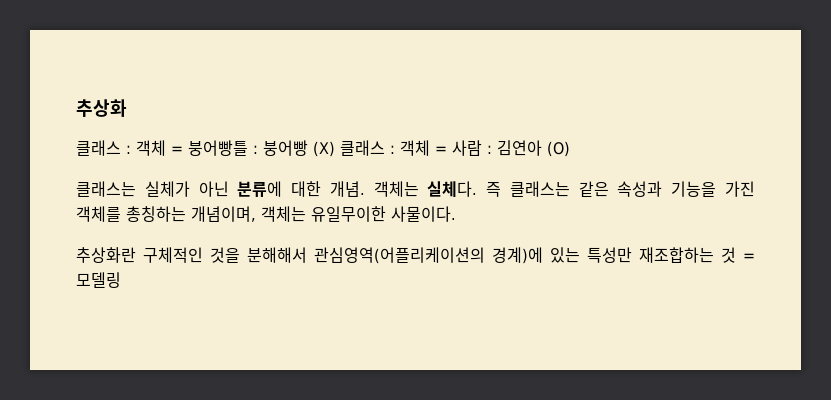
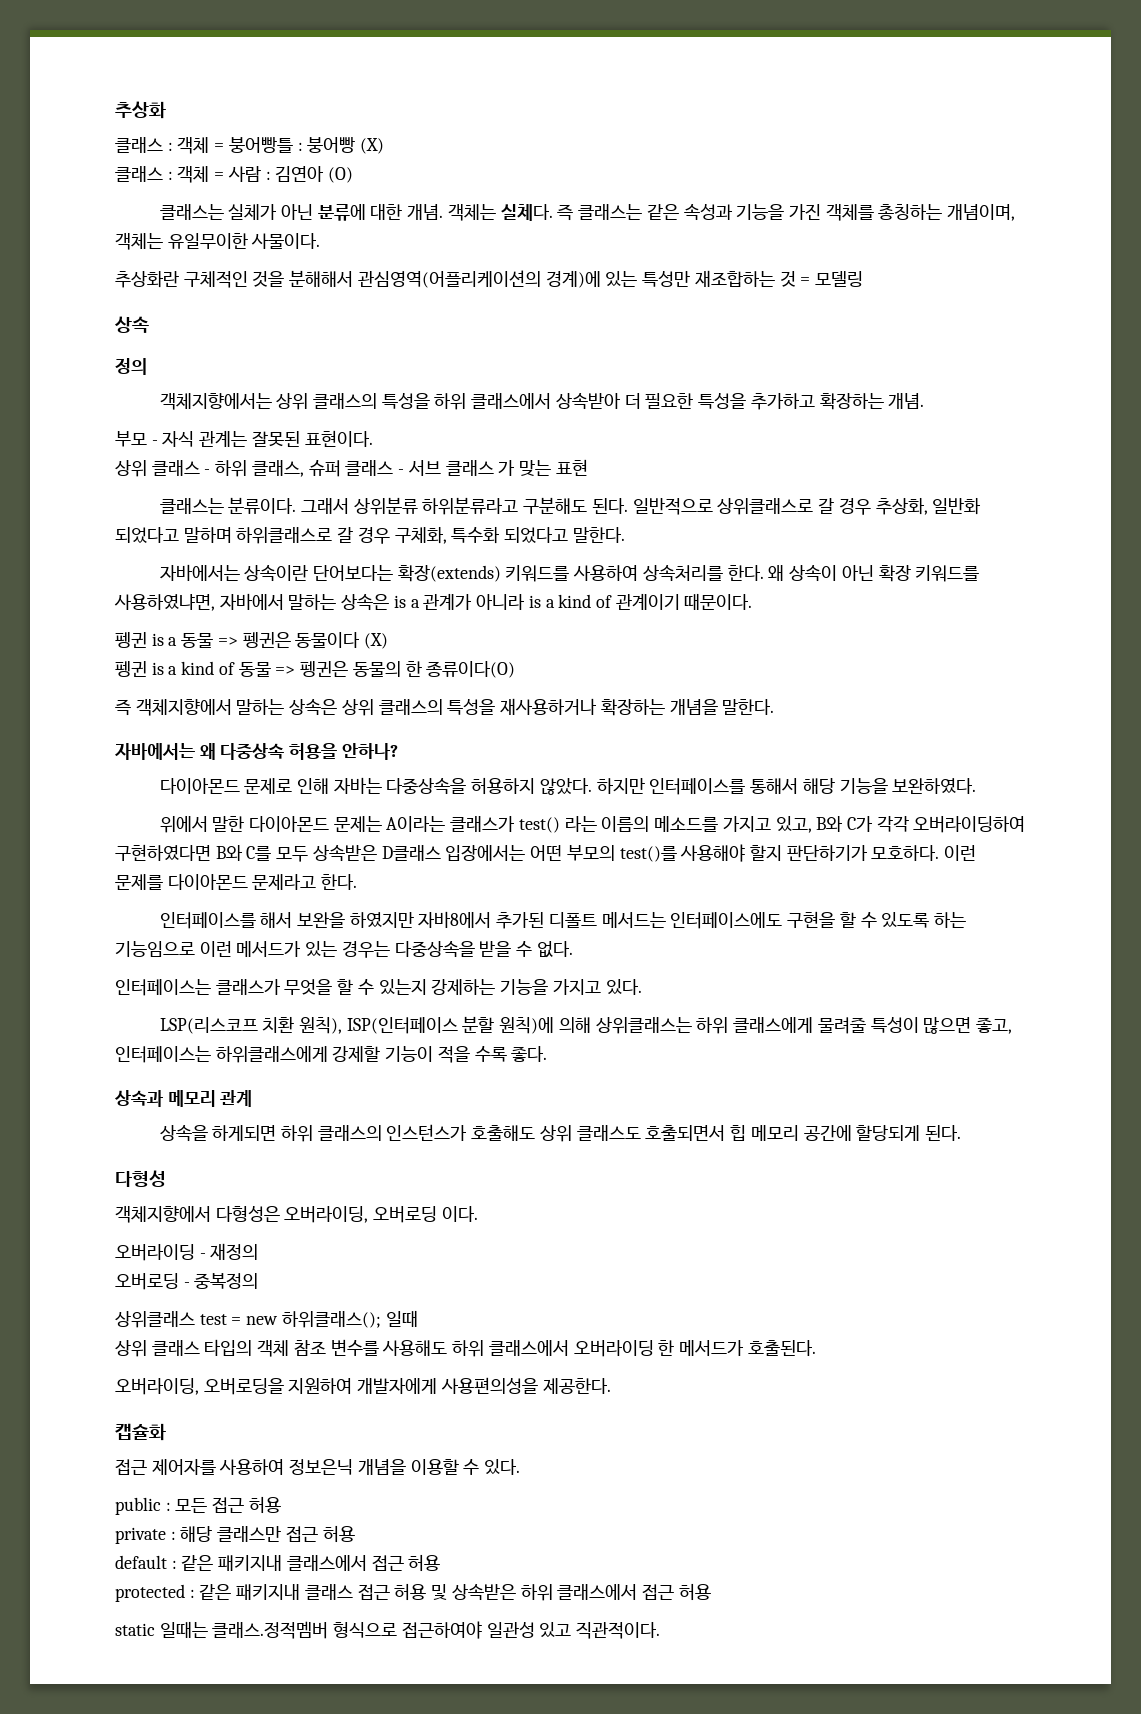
- 클래스 : 객체 = 붕어빵틀 : 붕어빵 (X) 클래스 : 객체 = 사람 : 김연아 (O)
+ 클래스 : 객체 = 붕어빵틀 : 붕어빵 (X)
+ 클래스 : 객체 = 사람 : 김연아 (O)
+ 상속
+ 정의
+ 객체지향에서는 상위 클래스의 특성을 하위 클래스에서 상속받아 더 필요한 특성을 추가하고 확장하는 개념.
+ 부모 - 자식 관계는 잘못된 표현이다.
+ 상위 클래스 - 하위 클래스, 슈퍼 클래스 - 서브 클래스 가 맞는 표현
+ 클래스는 분류이다. 그래서 상위분류 하위분류라고 구분해도 된다. 일반적으로 상위클래스로 갈 경우 추상화, 일반화 되었다고 말하며 하위클래스로 갈 경우 구체화, 특수화 되었다고 말한다.
+ 자바에서는 상속이란 단어보다는 확장(extends) 키워드를 사용하여 상속처리를 한다. 왜 상속이 아닌 확장 키워드를 사용하였냐면, 자바에서 말하는 상속은 is a 관계가 아니라 is a kind of 관계이기 때문이다.
+ 펭귄 is a 동물 => 펭귄은 동물이다 (X)
+ 펭귄 is a kind of 동물 => 펭귄은 동물의 한 종류이다(O)
+ 즉 객체지향에서 말하는 상속은 상위 클래스의 특성을 재사용하거나 확장하는 개념을 말한다.
+ 자바에서는 왜 다중상속 허용을 안하나?
+ 다이아몬드 문제로 인해 자바는 다중상속을 허용하지 않았다. 하지만 인터페이스를 통해서 해당 기능을 보완하였다.
+ 위에서 말한 다이아몬드 문제는 A이라는 클래스가 test() 라는 이름의 메소드를 가지고 있고, B와 C가 각각 오버라이딩하여 구현하였다면 B와 C를 모두 상속받은 D클래스 입장에서는 어떤 부모의 test()를 사용해야 할지 판단하기가 모호하다. 이런 문제를 다이아몬드 문제라고 한다.
+ 인터페이스를 해서 보완을 하였지만 자바8에서 추가된 디폴트 메서드는 인터페이스에도 구현을 할 수 있도록 하는 기능임으로 이런 메서드가 있는 경우는 다중상속을 받을 수 없다.
+ 인터페이스는 클래스가 무엇을 할 수 있는지 강제하는 기능을 가지고 있다.
+ LSP(리스코프 치환 원칙), ISP(인터페이스 분할 원칙)에 의해 상위클래스는 하위 클래스에게 물려줄 특성이 많으면 좋고, 인터페이스는 하위클래스에게 강제할 기능이 적을 수록 좋다.
+ 상속과 메모리 관계
+ 상속을 하게되면 하위 클래스의 인스턴스가 호출해도 상위 클래스도 호출되면서 힙 메모리 공간에 할당되게 된다.
+ 다형성
+ 객체지향에서 다형성은 오버라이딩, 오버로딩 이다.
+ 오버라이딩 - 재정의
+ 오버로딩 - 중복정의
+ 상위클래스 test = new 하위클래스(); 일때
+ 상위 클래스 타입의 객체 참조 변수를 사용해도 하위 클래스에서 오버라이딩 한 메서드가 호출된다.
+ 오버라이딩, 오버로딩을 지원하여 개발자에게 사용편의성을 제공한다.
+ 캡슐화
+ 접근 제어자를 사용하여 정보은닉 개념을 이용할 수 있다.
+ public : 모든 접근 허용
+ private : 해당 클래스만 접근 허용
+ default : 같은 패키지내 클래스에서 접근 허용
+ protected : 같은 패키지내 클래스 접근 허용 및 상속받은 하위 클래스에서 접근 허용
+ static 일때는 클래스.정적멤버 형식으로 접근하여야 일관성 있고 직관적이다.

